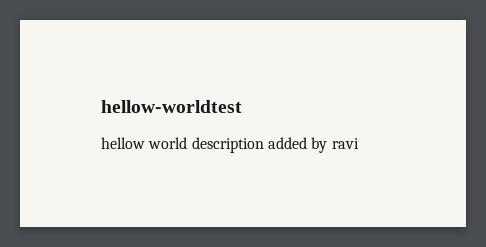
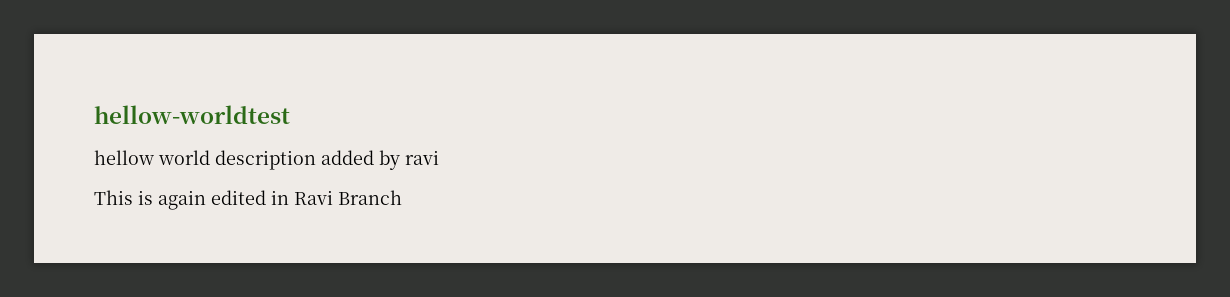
+ This is again edited in Ravi Branch

